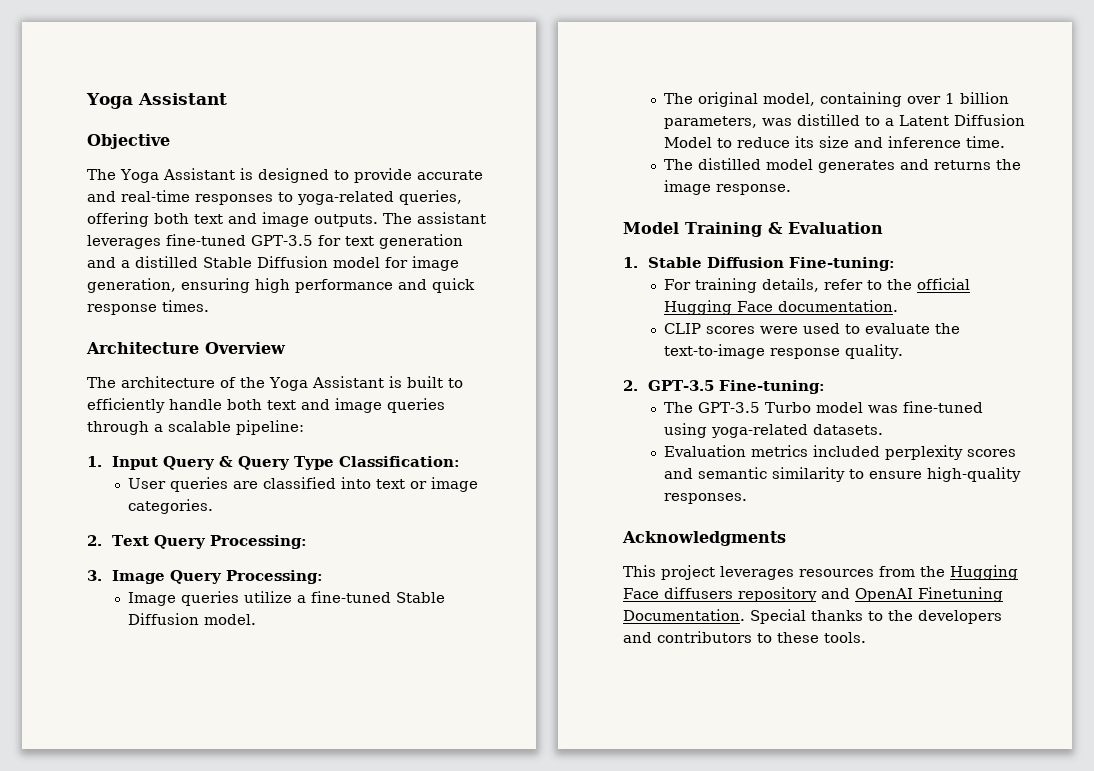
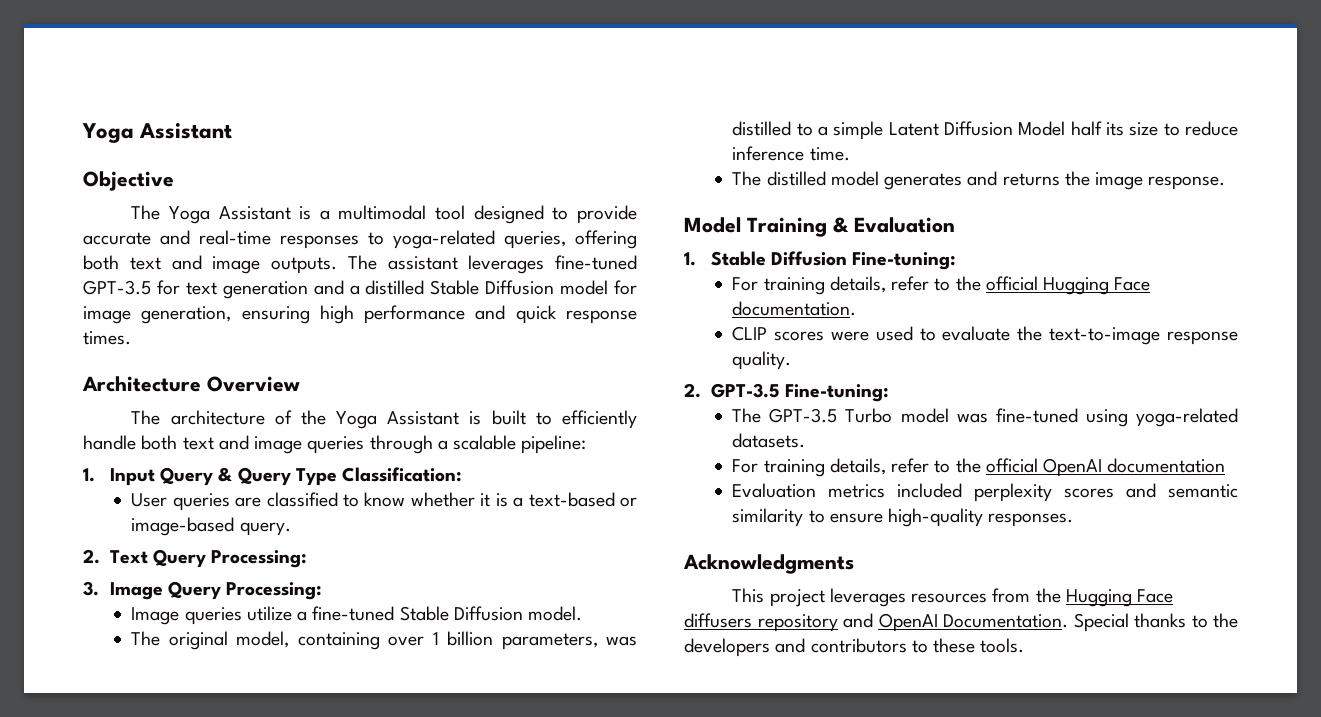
- The Yoga Assistant is designed to provide accurate and real-time responses to yoga-related queries, offering both text and image outputs.
+ The Yoga Assistant is a multimodal tool designed to provide accurate and real-time responses to yoga-related queries, offering both text and image outputs.
- User queries are classified into text or image categories.
+ User queries are classified to know whether it is a text-based or image-based query.
- The original model, containing over 1 billion parameters, was distilled to a Latent Diffusion Model to reduce its size and inference time.
+ The original model, containing over 1 billion parameters, was distilled to a simple Latent Diffusion Model half its size to reduce inference time.
+ For training details, refer to the official OpenAI documentation
- This project leverages resources from the Hugging Face diffusers repository and OpenAI Finetuning Documentation.
+ This project leverages resources from the Hugging Face diffusers repository and OpenAI Documentation.

